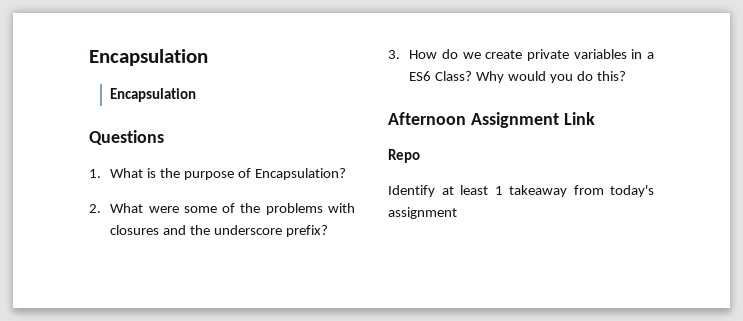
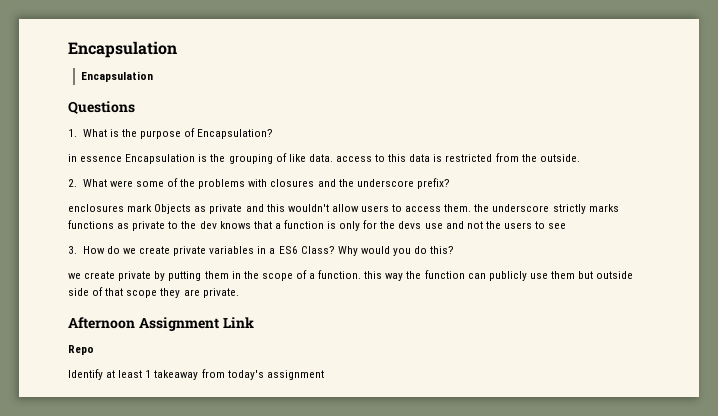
+ in essence Encapsulation is the grouping of like data. access to this data is restricted from the outside.
+ enclosures mark Objects as private and this wouldn't allow users to access them. the underscore strictly marks functions as private to the dev knows that a function is only for the devs use and not the users to see
+ we create private by putting them in the scope of a function. this way the function can publicly use them but outside side of that scope they are private.

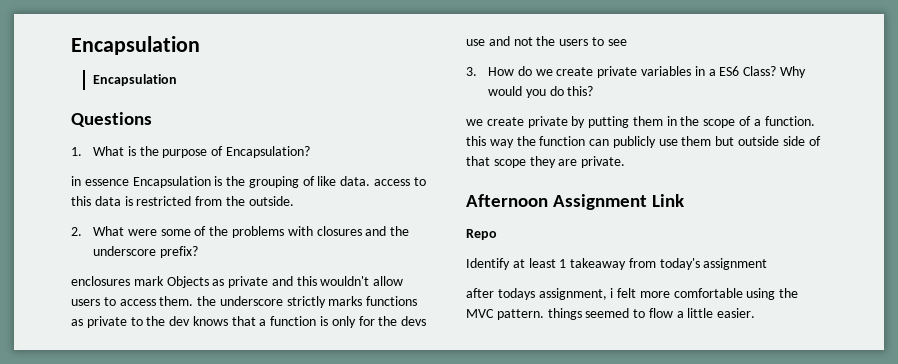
+ after todays assignment, i felt more comfortable using the MVC pattern. things seemed to flow a little easier.

